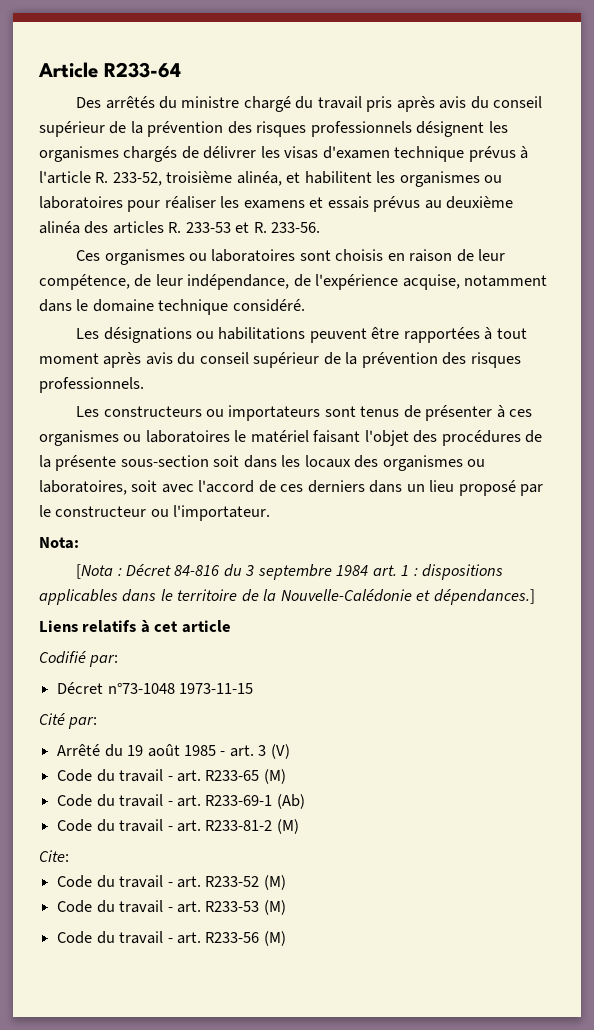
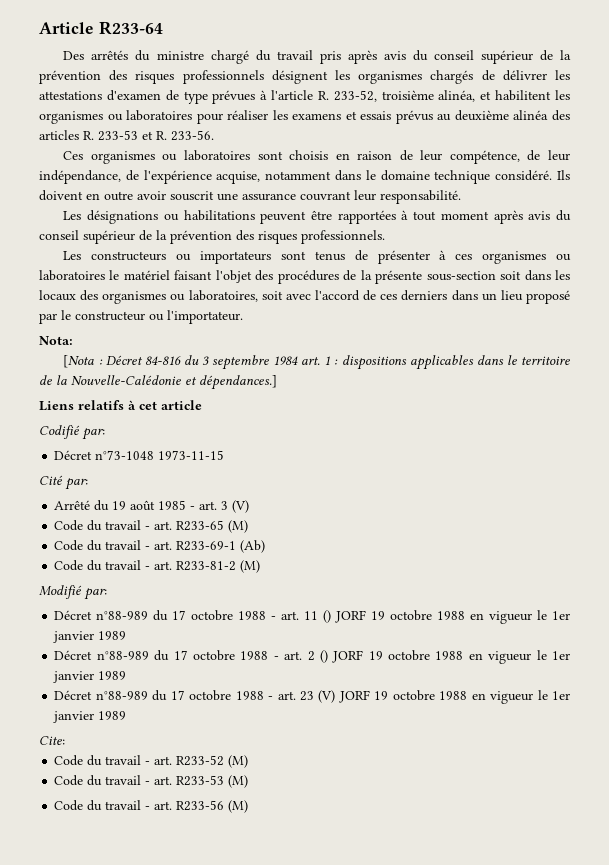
- Des arrêtés du ministre chargé du travail pris après avis du conseil supérieur de la prévention des risques professionnels désignent les organismes chargés de délivrer les visas d'examen technique prévus à l'article R. 233-52, troisième alinéa, et habilitent les organismes ou laboratoires pour réaliser les examens et essais prévus au deuxième alinéa des articles R. 233-53 et R. 233-56.
+ Des arrêtés du ministre chargé du travail pris après avis du conseil supérieur de la prévention des risques professionnels désignent les organismes chargés de délivrer les attestations d'examen de type prévues à l'article R. 233-52, troisième alinéa, et habilitent les organismes ou laboratoires pour réaliser les examens et essais prévus au deuxième alinéa des articles R. 233-53 et R. 233-56.
+ Ils doivent en outre avoir souscrit une assurance couvrant leur responsabilité.
+ Modifié par:
+ Décret n°88-989 du 17 octobre 1988 - art. 11 () JORF 19 octobre 1988 en vigueur le 1er janvier 1989
+ Décret n°88-989 du 17 octobre 1988 - art. 2 () JORF 19 octobre 1988 en vigueur le 1er janvier 1989
+ Décret n°88-989 du 17 octobre 1988 - art. 23 (V) JORF 19 octobre 1988 en vigueur le 1er janvier 1989

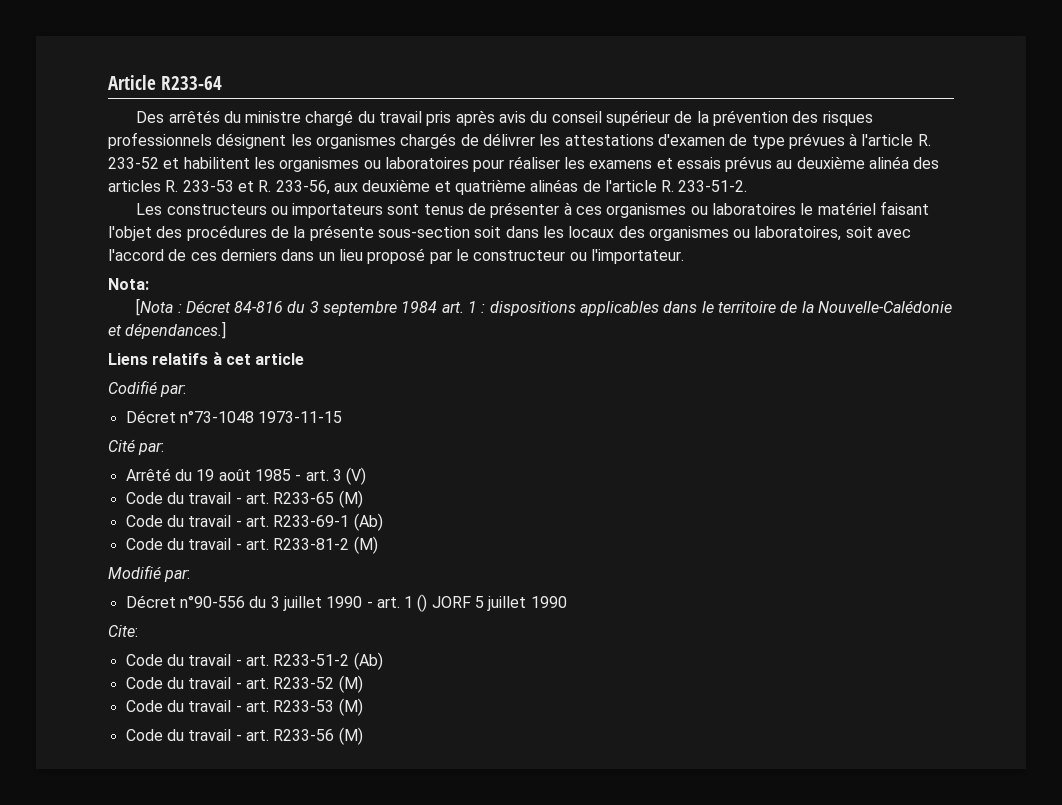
- Des arrêtés du ministre chargé du travail pris après avis du conseil supérieur de la prévention des risques professionnels désignent les organismes chargés de délivrer les attestations d'examen de type prévues à l'article R. 233-52, troisième alinéa, et habilitent les organismes ou laboratoires pour réaliser les examens et essais prévus au deuxième alinéa des articles R. 233-53 et R. 233-56.
- Ces organismes ou laboratoires sont choisis en raison de leur compétence, de leur indépendance, de l'expérience acquise, notamment dans le domaine technique considéré. Ils doivent en outre avoir souscrit une assurance couvrant leur responsabilité.
- Les désignations ou habilitations peuvent être rapportées à tout moment après avis du conseil supérieur de la prévention des risques professionnels.
+ Des arrêtés du ministre chargé du travail pris après avis du conseil supérieur de la prévention des risques professionnels désignent les organismes chargés de délivrer les attestations d'examen de type prévues à l'article R. 233-52 et habilitent les organismes ou laboratoires pour réaliser les examens et essais prévus au deuxième alinéa des articles R. 233-53 et R. 233-56, aux deuxième et quatrième alinéas de l'article R. 233-51-2.
- Décret n°88-989 du 17 octobre 1988 - art. 11 () JORF 19 octobre 1988 en vigueur le 1er janvier 1989
- Décret n°88-989 du 17 octobre 1988 - art. 2 () JORF 19 octobre 1988 en vigueur le 1er janvier 1989
- Décret n°88-989 du 17 octobre 1988 - art. 23 (V) JORF 19 octobre 1988 en vigueur le 1er janvier 1989
+ Décret n°90-556 du 3 juillet 1990 - art. 1 () JORF 5 juillet 1990
  Cite:
+ Code du travail - art. R233-51-2 (Ab)

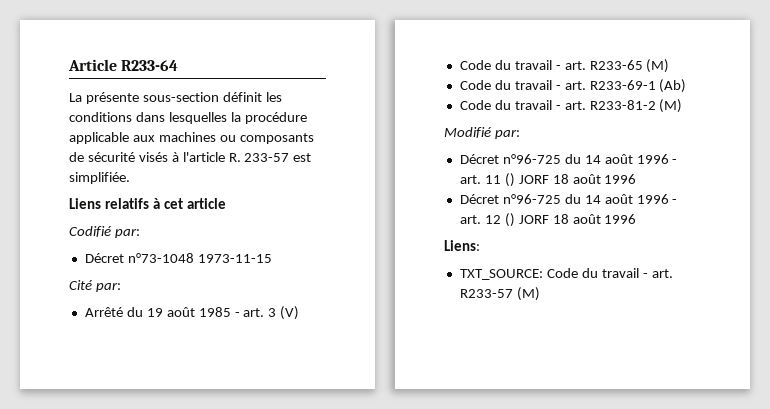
- Des arrêtés du ministre chargé du travail pris après avis du conseil supérieur de la prévention des risques professionnels désignent les organismes chargés de délivrer les attestations d'examen de type prévues à l'article R. 233-52 et habilitent les organismes ou laboratoires pour réaliser les examens et essais prévus au deuxième alinéa des articles R. 233-53 et R. 233-56, aux deuxième et quatrième alinéas de l'article R. 233-51-2.
- Les constructeurs ou importateurs sont tenus de présenter à ces organismes ou laboratoires le matériel faisant l'objet des procédures de la présente sous-section soit dans les locaux des organismes ou laboratoires, soit avec l'accord de ces derniers dans un lieu proposé par le constructeur ou l'importateur.
- Nota:
- [Nota : Décret 84-816 du 3 septembre 1984 art. 1 : dispositions applicables dans le territoire de la Nouvelle-Calédonie et dépendances.]
+ La présente sous-section définit les conditions dans lesquelles la procédure applicable aux machines ou composants de sécurité visés à l'article R. 233-57 est simplifiée.
- Décret n°90-556 du 3 juillet 1990 - art. 1 () JORF 5 juillet 1990
- Cite:
- Code du travail - art. R233-51-2 (Ab)
- Code du travail - art. R233-52 (M)
- Code du travail - art. R233-53 (M)
- Code du travail - art. R233-56 (M)
+ Décret n°96-725 du 14 août 1996 - art. 11 () JORF 18 août 1996
+ Décret n°96-725 du 14 août 1996 - art. 12 () JORF 18 août 1996
+ Liens:
+ TXT_SOURCE: Code du travail - art. R233-57 (M)

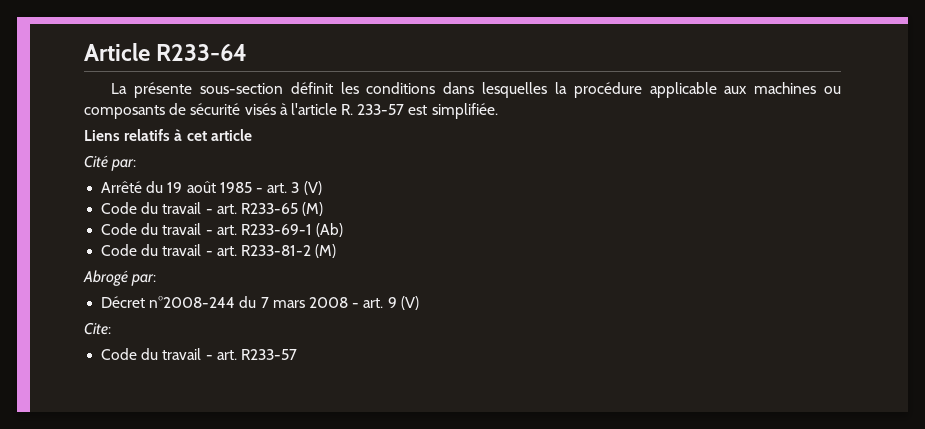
- Codifié par:
- Décret n°73-1048 1973-11-15
- Modifié par:
- Décret n°96-725 du 14 août 1996 - art. 11 () JORF 18 août 1996
- Décret n°96-725 du 14 août 1996 - art. 12 () JORF 18 août 1996
- Liens:
- TXT_SOURCE: Code du travail - art. R233-57 (M)
+ Abrogé par:
+ Décret n°2008-244 du 7 mars 2008 - art. 9 (V)
+ Cite:
+ Code du travail - art. R233-57

